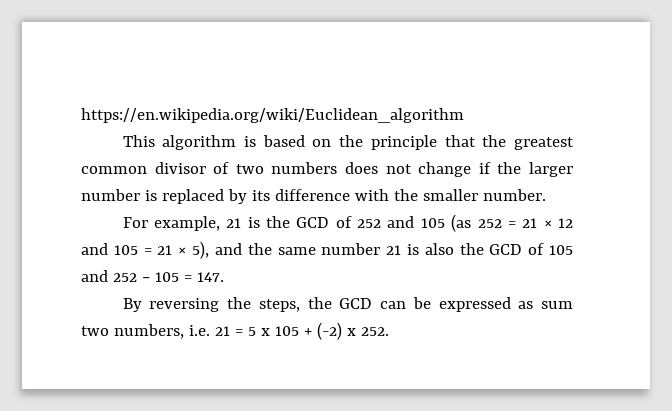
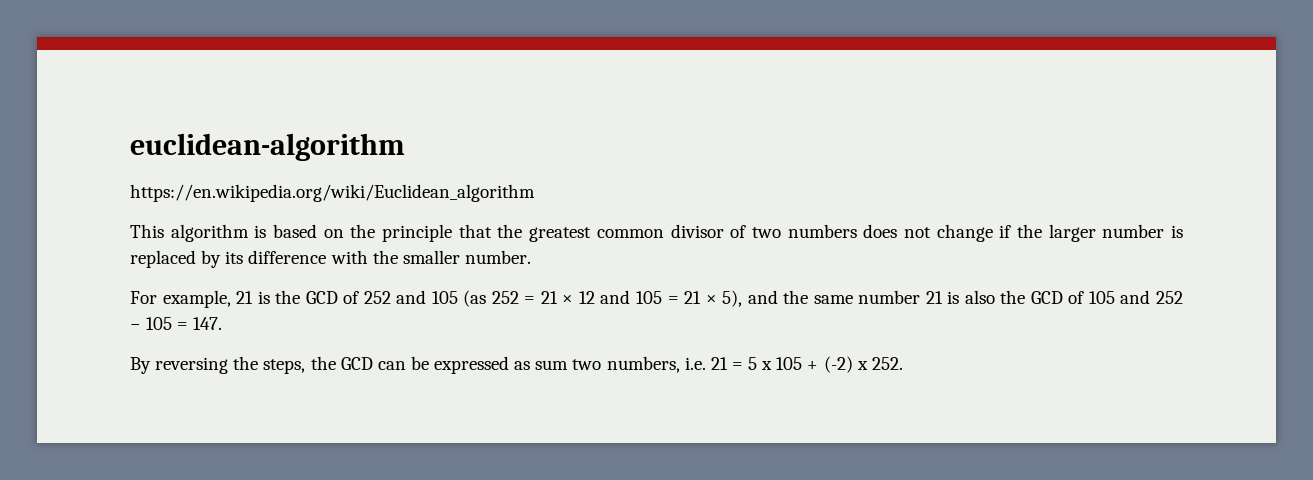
+ euclidean-algorithm

